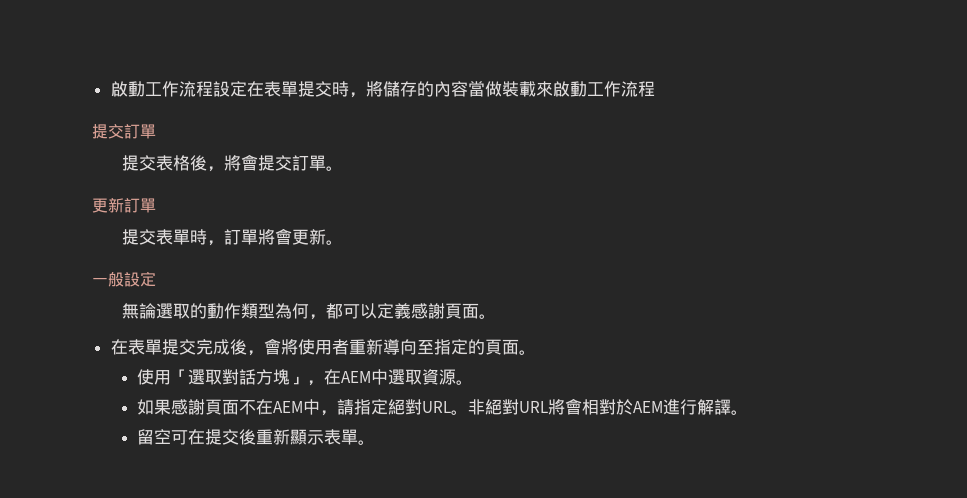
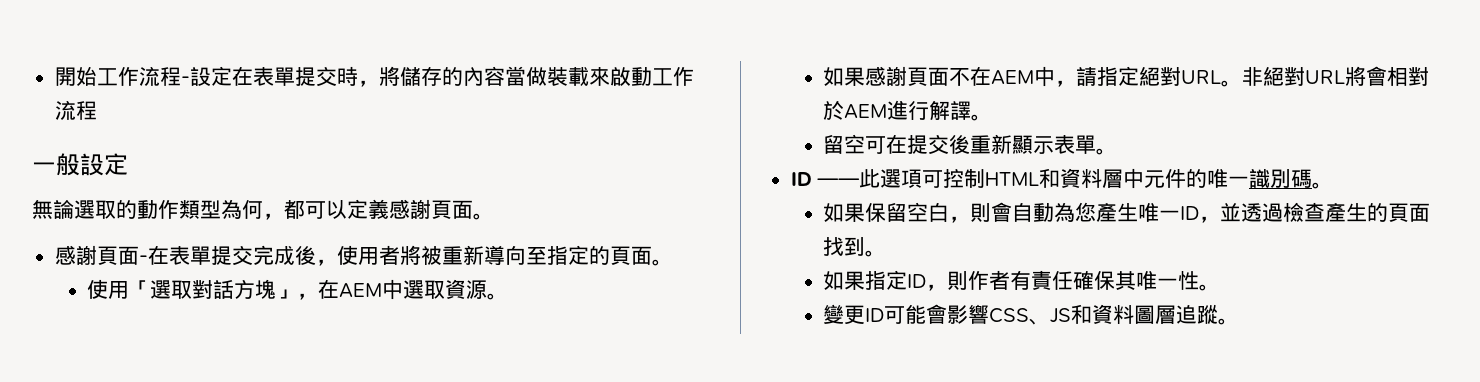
- 啟動工作流程設定在表單提交時，將儲存的內容當做裝載來啟動工作流程
- 提交訂單
- 提交表格後，將會提交訂單。
- 更新訂單
- 提交表單時，訂單將會更新。
+ 開始工作流程-設定在表單提交時，將儲存的內容當做裝載來啟動工作流程
- 在表單提交完成後，會將使用者重新導向至指定的頁面。
+ 感謝頁面-在表單提交完成後，使用者將被重新導向至指定的頁面。
+ ID ——此選項可控制HTML和資料層中元件的唯一識別碼。
+ 如果保留空白，則會自動為您產生唯一ID，並透過檢查產生的頁面找到。
+ 如果指定ID，則作者有責任確保其唯一性。
+ 變更ID可能會影響CSS、JS和資料圖層追蹤。

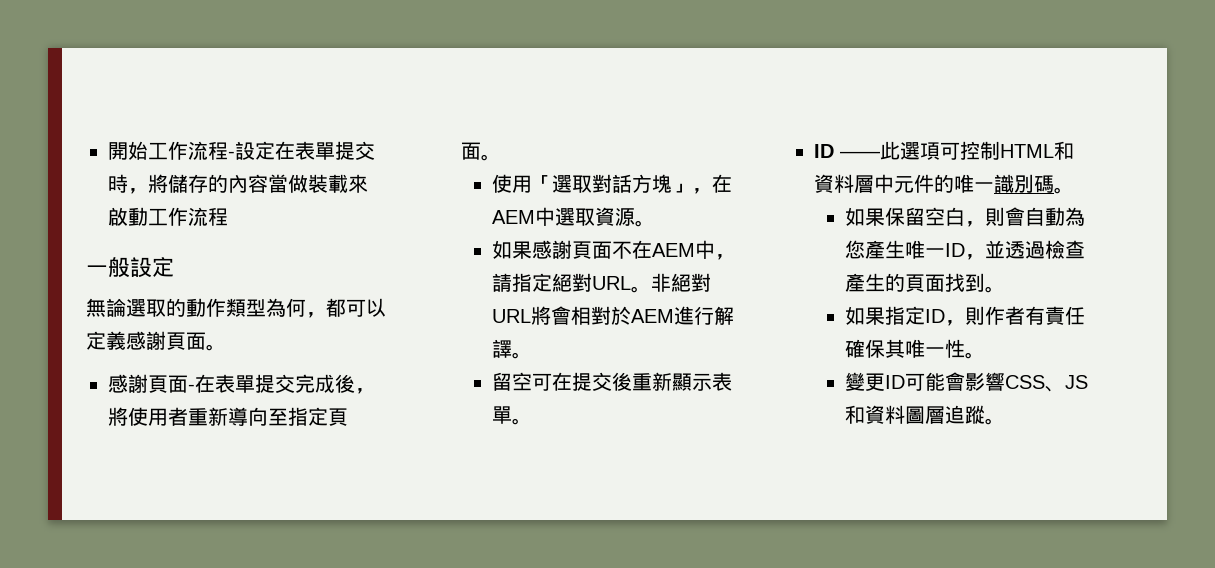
- 感謝頁面-在表單提交完成後，使用者將被重新導向至指定的頁面。
+ 感謝頁面-在表單提交完成後，將使用者重新導向至指定頁面。

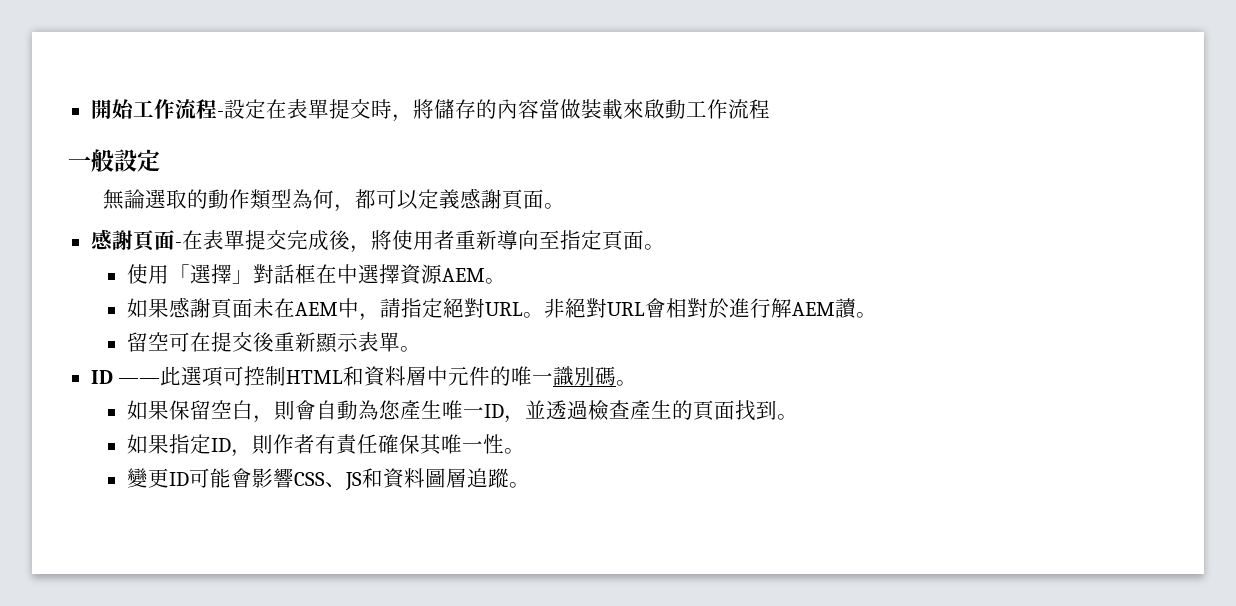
- 使用「選取對話方塊」，在AEM中選取資源。
+ 使用「選擇」對話框在中選擇資源AEM。
- 如果感謝頁面不在AEM中，請指定絕對URL。
+ 如果感謝頁面未在AEM中，請指定絕對URL。
- 非絕對URL將會相對於AEM進行解譯。
+ 非絕對URL會相對於進行解AEM讀。

